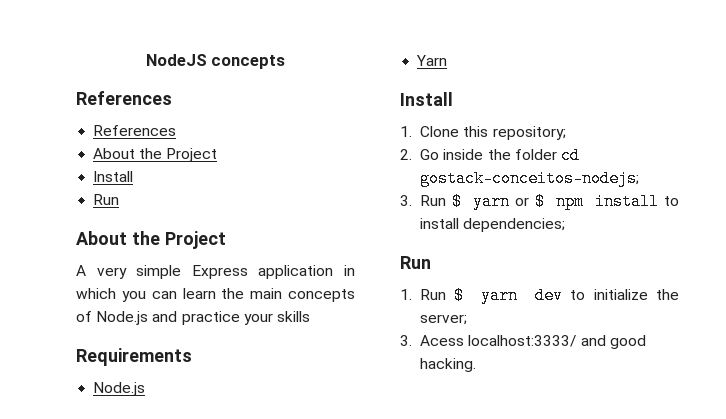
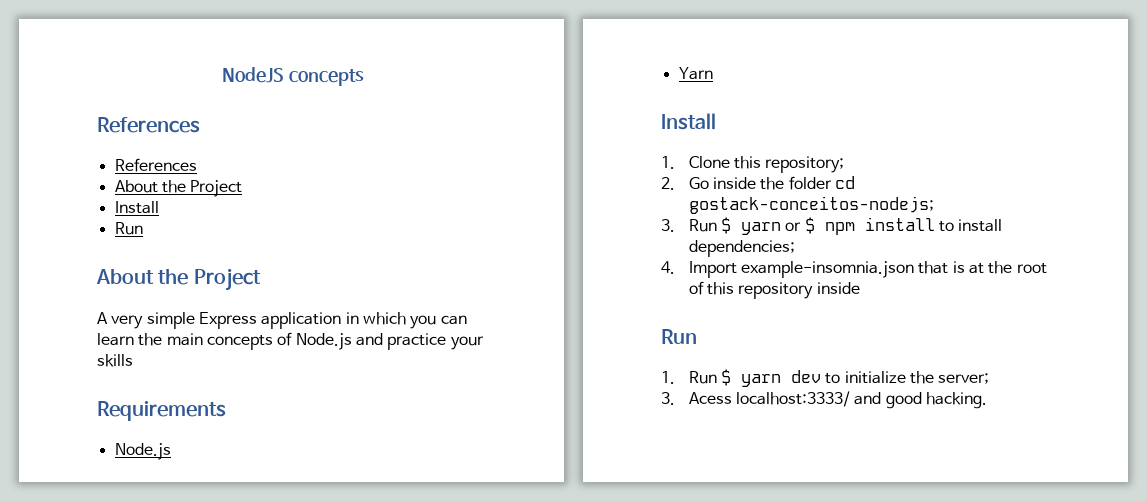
+ 4. Import example-insomnia.json that is at the root of this repository inside

